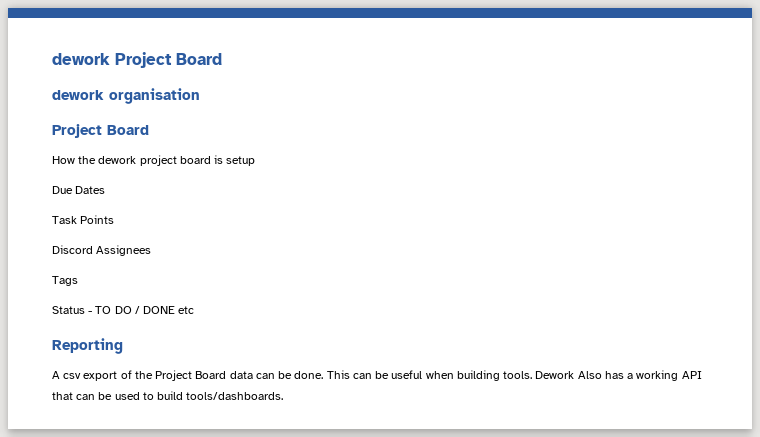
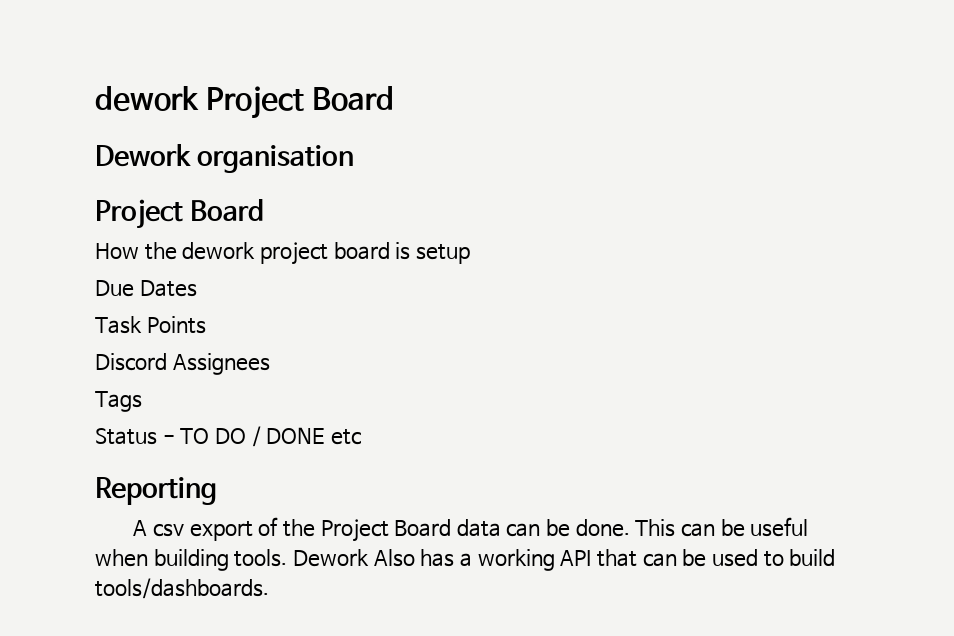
- dework organisation
+ Dework organisation

